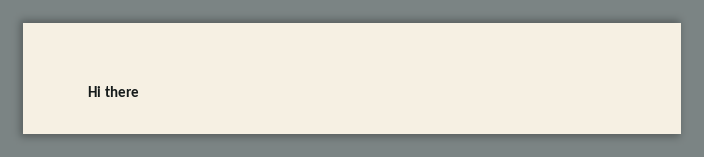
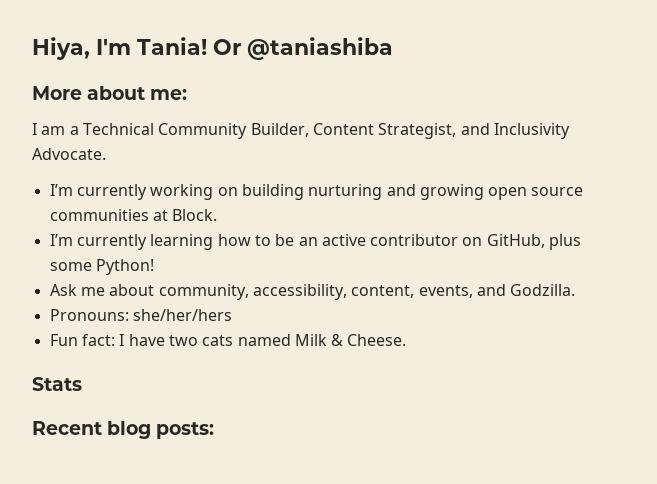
- Hi there
+ Hiya, I'm Tania! Or @taniashiba
+ More about me:
+ I am a Technical Community Builder, Content Strategist, and Inclusivity Advocate.
+ I’m currently working on building nurturing and growing open source communities at Block.
+ I’m currently learning how to be an active contributor on GitHub, plus some Python!
+ Ask me about community, accessibility, content, events, and Godzilla.
+ Pronouns: she/her/hers
+ Fun fact: I have two cats named Milk & Cheese.
+ Stats
+ Recent blog posts:

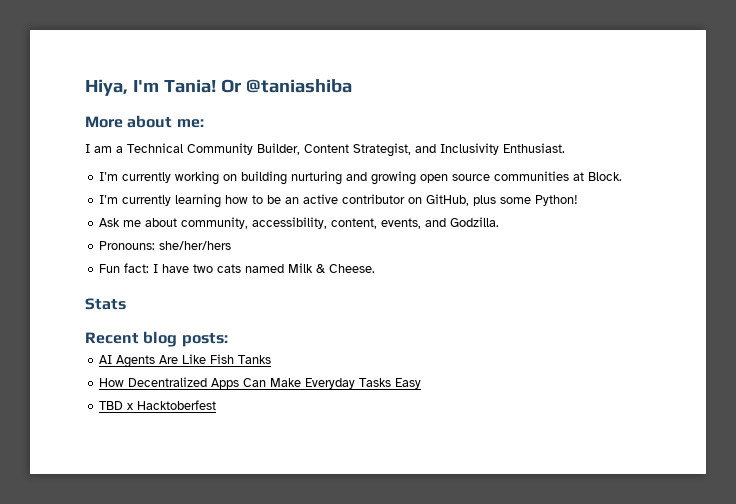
- I am a Technical Community Builder, Content Strategist, and Inclusivity Advocate.
+ I am a Technical Community Builder, Content Strategist, and Inclusivity Enthusiast.
+ AI Agents Are Like Fish Tanks
+ How Decentralized Apps Can Make Everyday Tasks Easy
+ TBD x Hacktoberfest

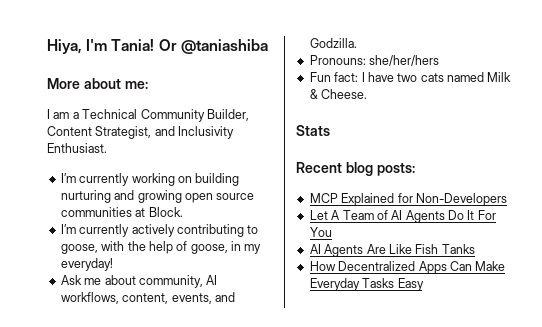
- I’m currently learning how to be an active contributor on GitHub, plus some Python!
+ I’m currently actively contributing to goose, with the help of goose, in my everyday!
- Ask me about community, accessibility, content, events, and Godzilla.
+ Ask me about community, AI workflows, content, events, and Godzilla.
+ MCP Explained for Non-Developers
+ Let A Team of AI Agents Do It For You
- TBD x Hacktoberfest

